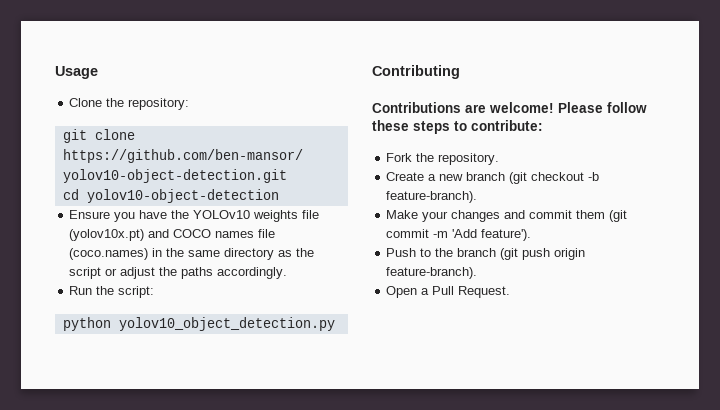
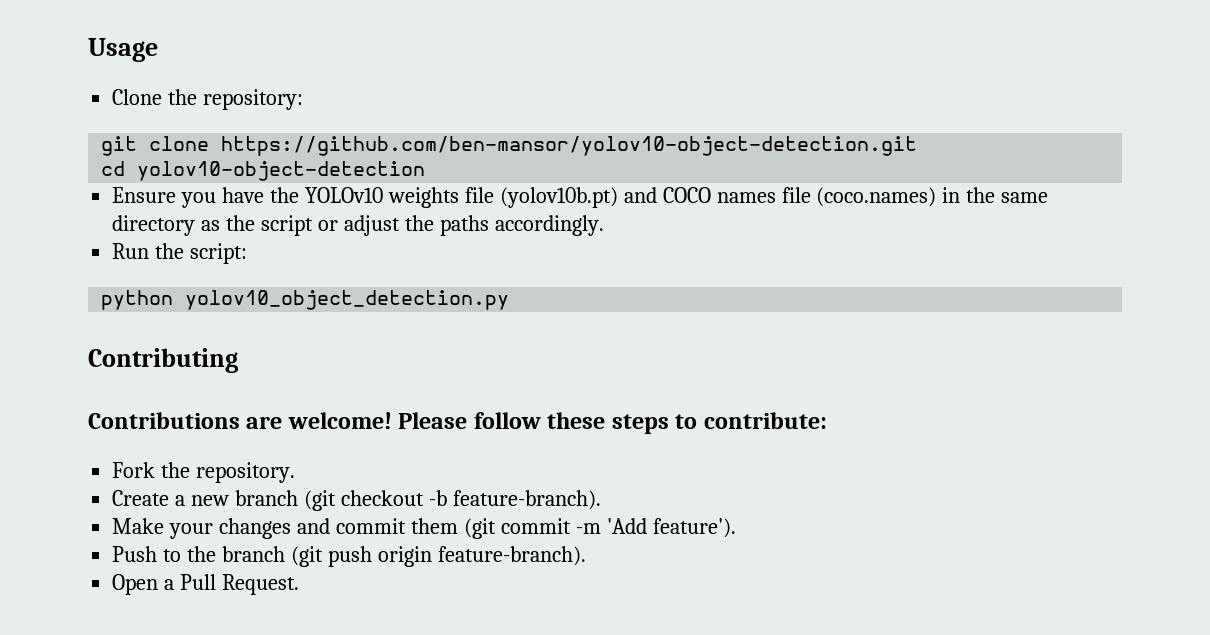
- Ensure you have the YOLOv10 weights file (yolov10x.pt) and COCO names file (coco.names) in the same directory as the script or adjust the paths accordingly.
+ Ensure you have the YOLOv10 weights file (yolov10b.pt) and COCO names file (coco.names) in the same directory as the script or adjust the paths accordingly.

